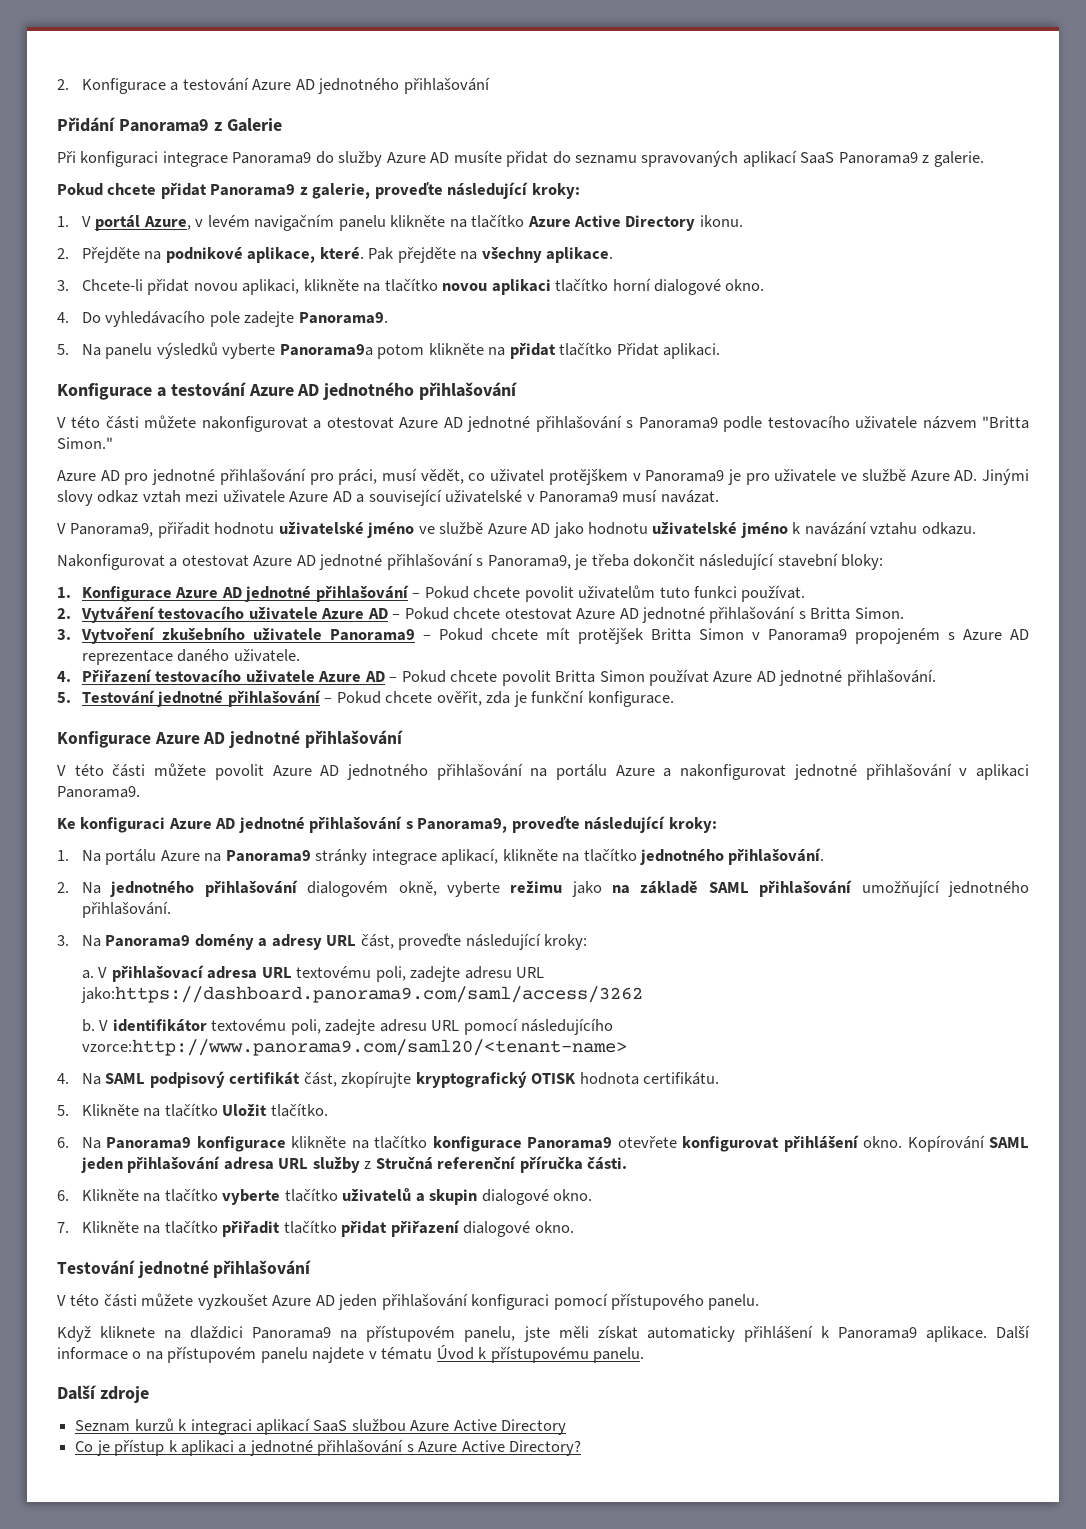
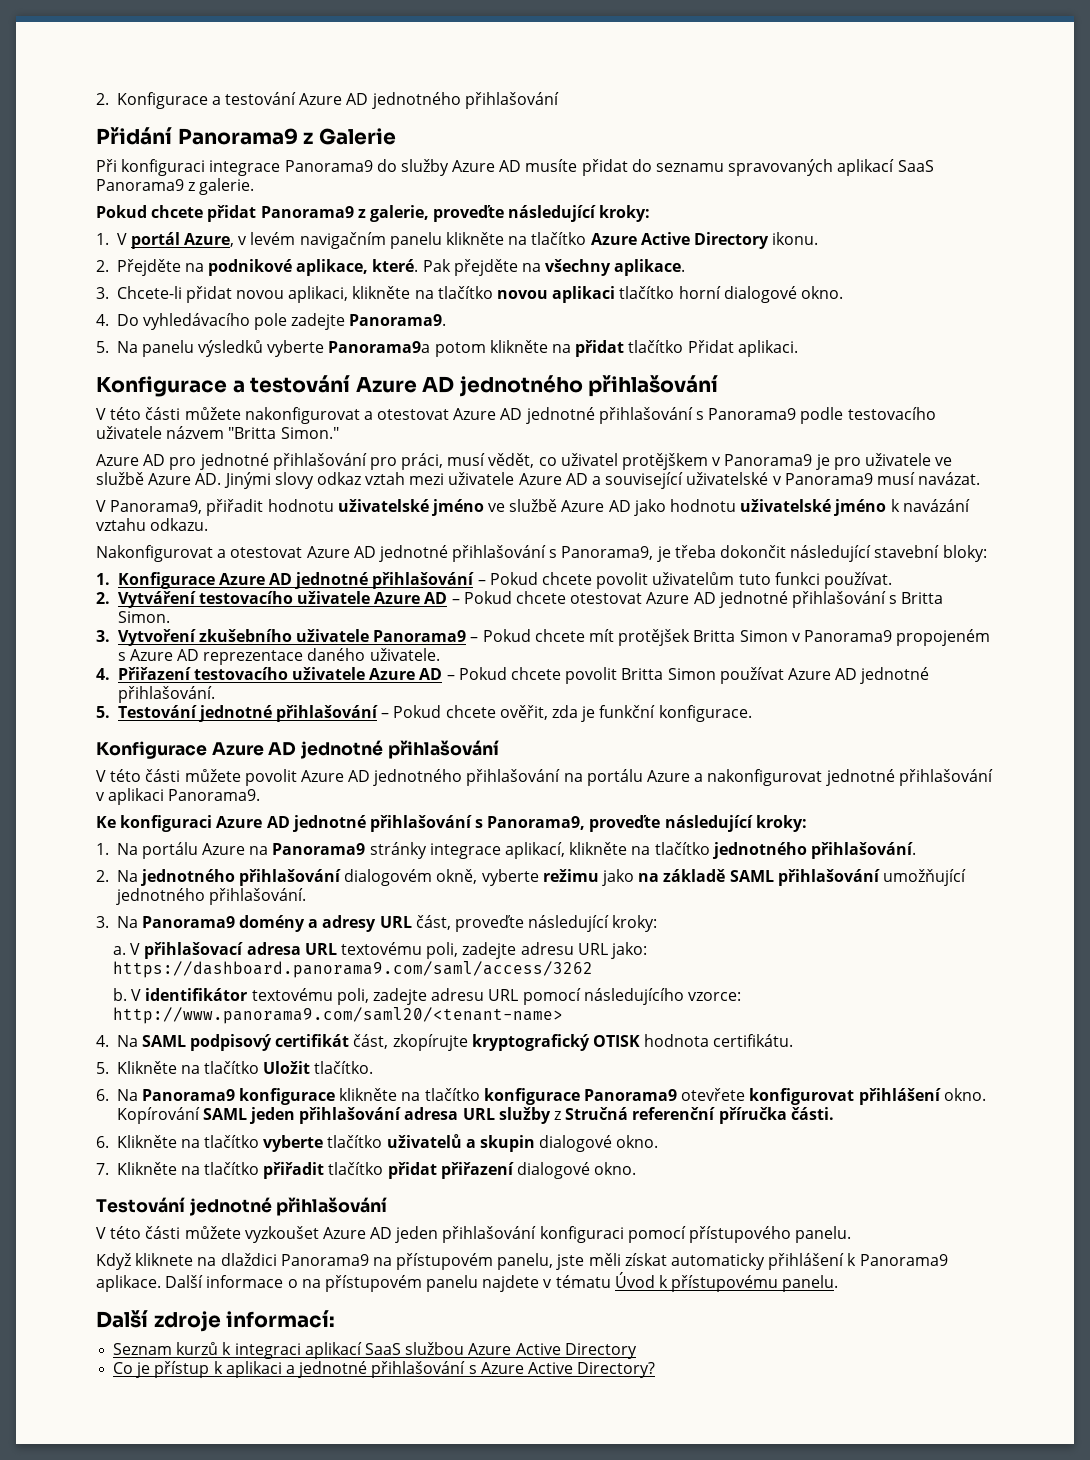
- V přihlašovací adresa URL textovému poli, zadejte adresu URL jako:https://dashboard.panorama9.com/saml/access/3262
+ V přihlašovací adresa URL textovému poli, zadejte adresu URL jako: https://dashboard.panorama9.com/saml/access/3262
- V identifikátor textovému poli, zadejte adresu URL pomocí následujícího vzorce:http://www.panorama9.com/saml20/<tenant-name>
+ V identifikátor textovému poli, zadejte adresu URL pomocí následujícího vzorce: http://www.panorama9.com/saml20/<tenant-name>
- Další zdroje
+ Další zdroje informací:

